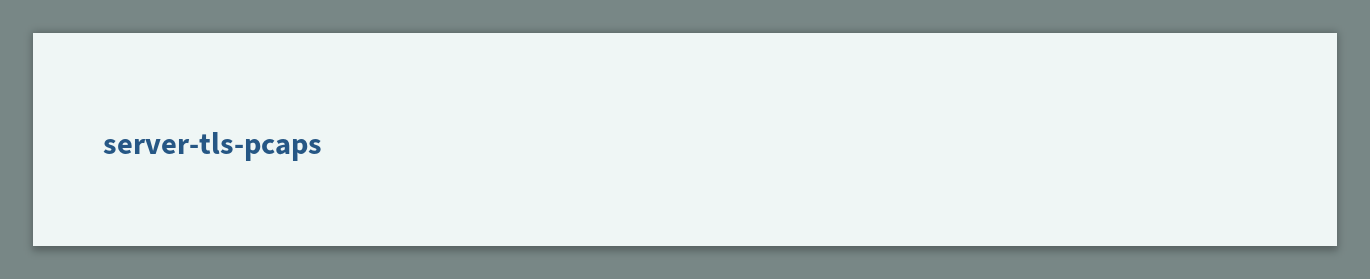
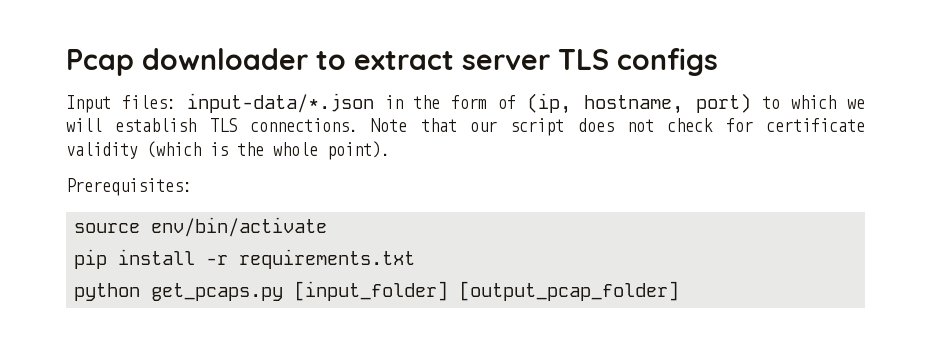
- server-tls-pcaps
+ Pcap downloader to extract server TLS configs
+ Input files: input-data/*.json in the form of (ip, hostname, port) to which we will establish TLS connections. Note that our script does not check for certificate validity (which is the whole point).
+ Prerequisites:
+ source env/bin/activate
+ pip install -r requirements.txt
+ python get_pcaps.py [input_folder] [output_pcap_folder]

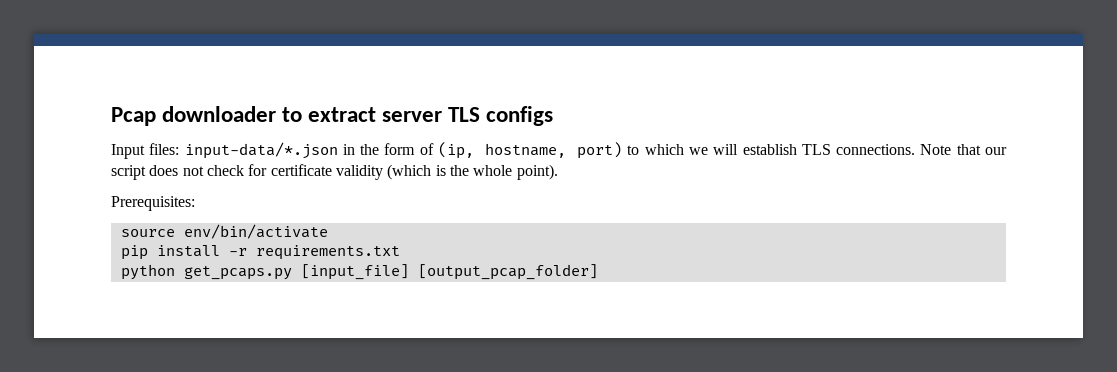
- python get_pcaps.py [input_folder] [output_pcap_folder]
+ python get_pcaps.py [input_file] [output_pcap_folder]

